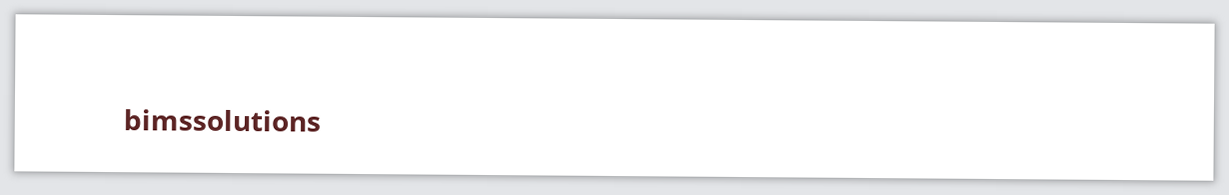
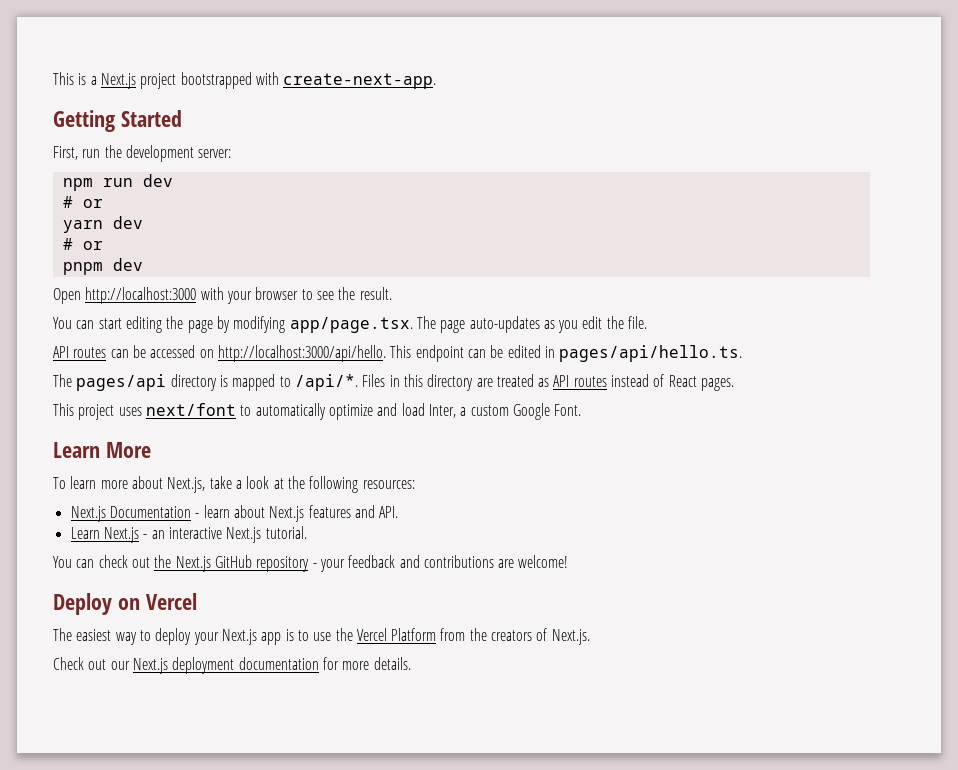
- bimssolutions
+ This is a Next.js project bootstrapped with create-next-app.
+ Getting Started
+ First, run the development server:
+ npm run dev
+ # or
+ yarn dev
+ # or
+ pnpm dev
+ Open http://localhost:3000 with your browser to see the result.
+ You can start editing the page by modifying app/page.tsx. The page auto-updates as you edit the file.
+ API routes can be accessed on http://localhost:3000/api/hello. This endpoint can be edited in pages/api/hello.ts.
+ The pages/api directory is mapped to /api/*. Files in this directory are treated as API routes instead of React pages.
+ This project uses next/font to automatically optimize and load Inter, a custom Google Font.
+ Learn More
+ To learn more about Next.js, take a look at the following resources:
+ Next.js Documentation - learn about Next.js features and API.
+ Learn Next.js - an interactive Next.js tutorial.
+ You can check out the Next.js GitHub repository - your feedback and contributions are welcome!
+ Deploy on Vercel
+ The easiest way to deploy your Next.js app is to use the Vercel Platform from the creators of Next.js.
+ Check out our Next.js deployment documentation for more details.

